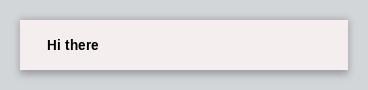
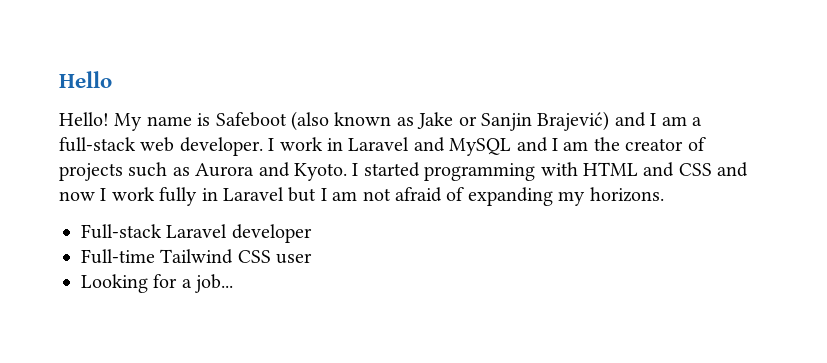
- Hi there
+ Hello
+ Hello! My name is Safeboot (also known as Jake or Sanjin Brajević) and I am a full-stack web developer. I work in Laravel and MySQL and I am the creator of projects such as Aurora and Kyoto. I started programming with HTML and CSS and now I work fully in Laravel but I am not afraid of expanding my horizons.
+ Full-stack Laravel developer
+ Full-time Tailwind CSS user
+ Looking for a job...

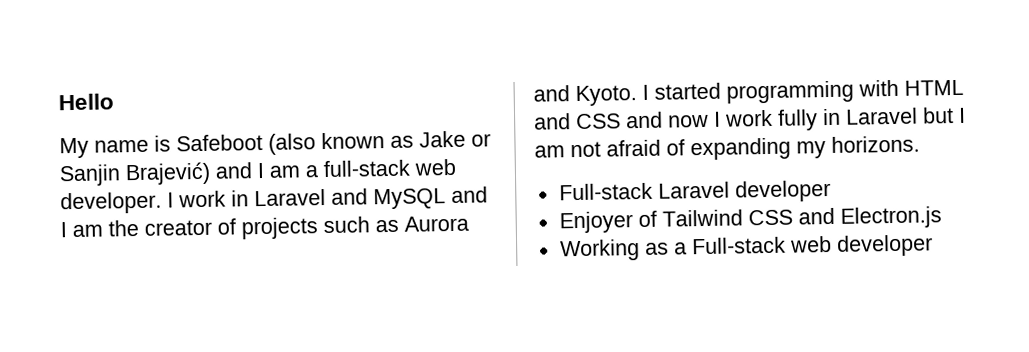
- Hello!
- Full-time Tailwind CSS user
- Looking for a job...
+ Enjoyer of Tailwind CSS and Electron.js
+ Working as a Full-stack web developer

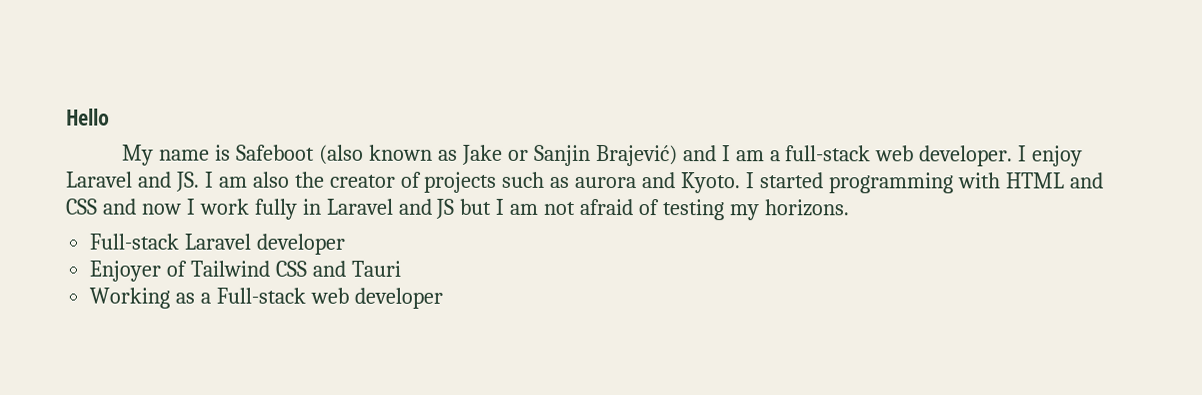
- I work in Laravel and MySQL and I am the creator of projects such as Aurora and Kyoto.
+ I enjoy Laravel and JS. I am also the creator of projects such as aurora and Kyoto.
- I started programming with HTML and CSS and now I work fully in Laravel but I am not afraid of expanding my horizons.
+ I started programming with HTML and CSS and now I work fully in Laravel and JS but I am not afraid of testing my horizons.
- Enjoyer of Tailwind CSS and Electron.js
+ Enjoyer of Tailwind CSS and Tauri

